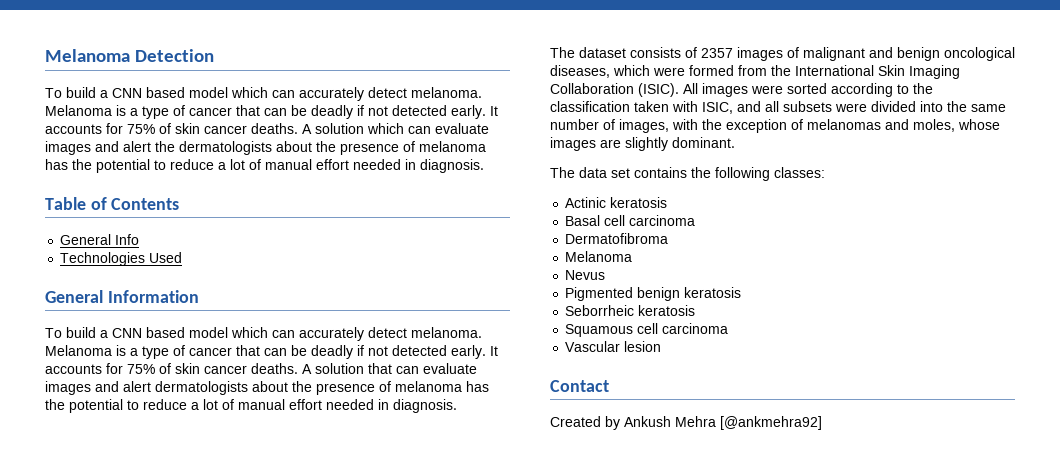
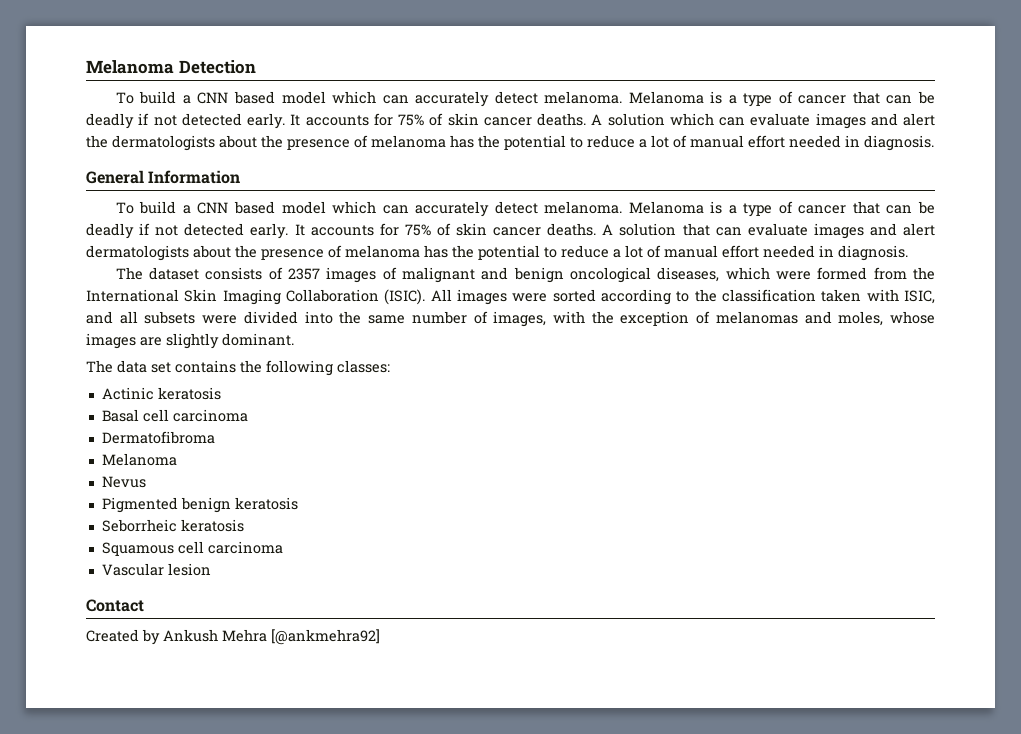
- Table of Contents
- General Info
- Technologies Used

